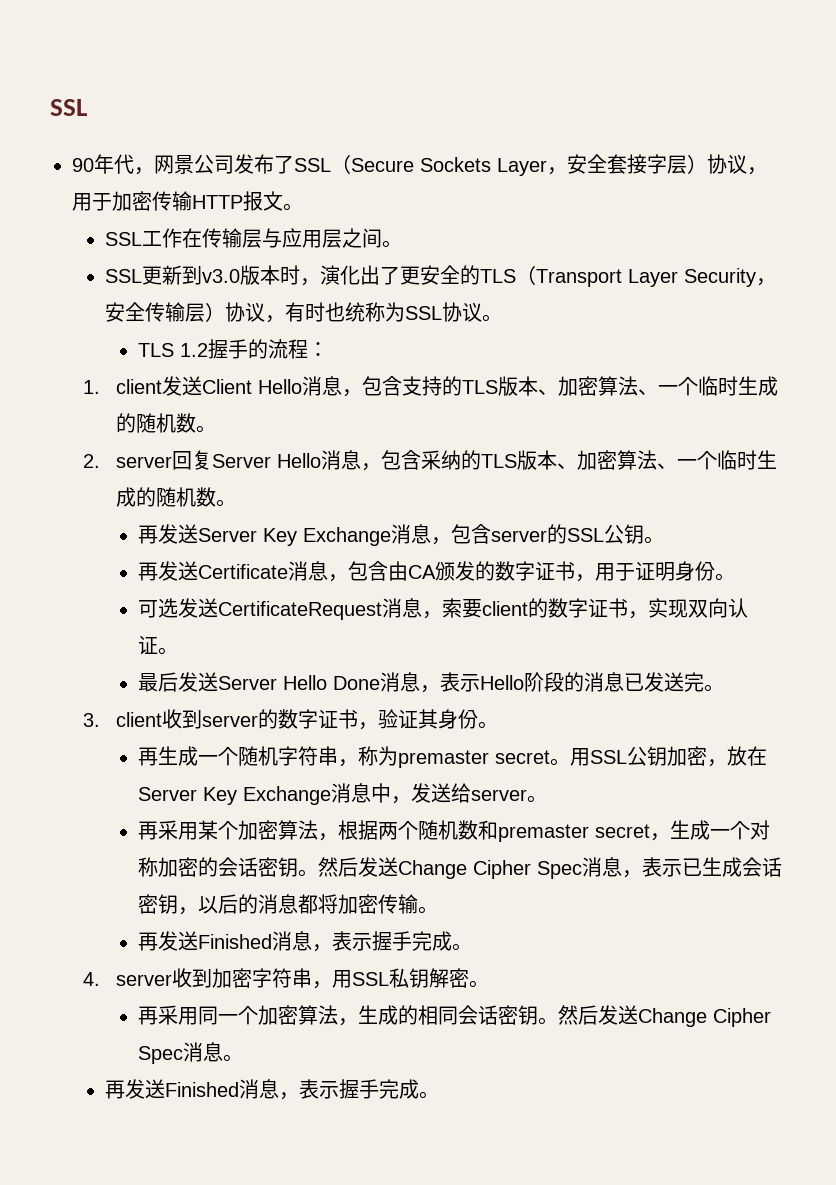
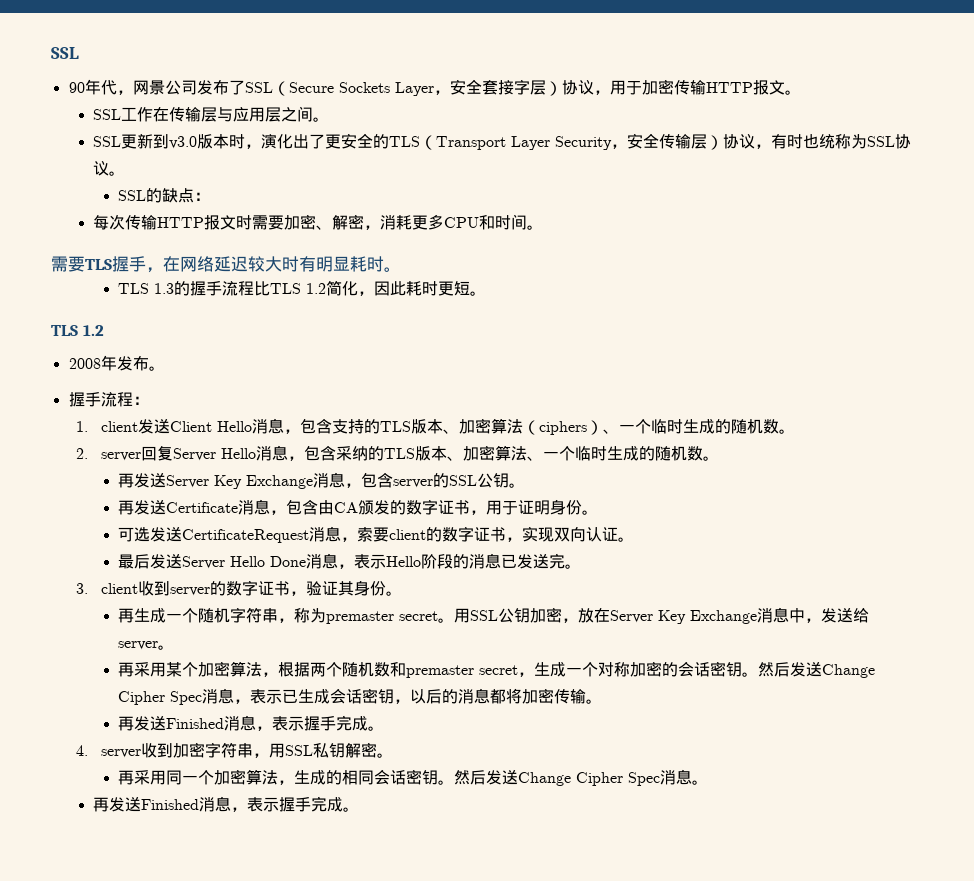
- TLS 1.2握手的流程：
+ SSL的缺点：
+ 每次传输HTTP报文时需要加密、解密，消耗更多CPU和时间。
+ 需要TLS握手，在网络延迟较大时有明显耗时。
+ TLS 1.3的握手流程比TLS 1.2简化，因此耗时更短。
+ TLS 1.2
+ 2008年发布。
+ 握手流程：
- 1. client发送Client Hello消息，包含支持的TLS版本、加密算法、一个临时生成的随机数。
+ 1. client发送Client Hello消息，包含支持的TLS版本、加密算法（ciphers）、一个临时生成的随机数。

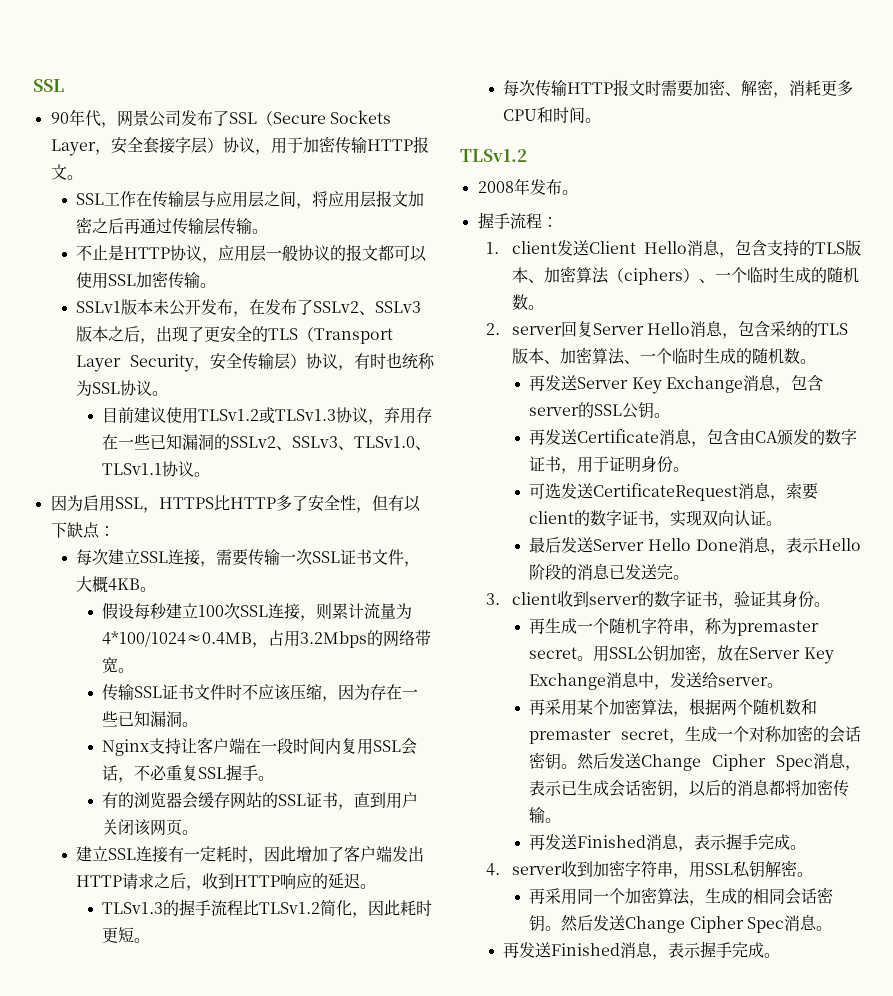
- SSL工作在传输层与应用层之间。
- SSL更新到v3.0版本时，演化出了更安全的TLS（Transport Layer Security，安全传输层）协议，有时也统称为SSL协议。
+ SSL工作在传输层与应用层之间，将应用层报文加密之后再通过传输层传输。
+ 不止是HTTP协议，应用层一般协议的报文都可以使用SSL加密传输。
+ SSLv1版本未公开发布，在发布了SSLv2、SSLv3版本之后，出现了更安全的TLS（Transport Layer Security，安全传输层）协议，有时也统称为SSL协议。
- SSL的缺点：
+ 目前建议使用TLSv1.2或TLSv1.3协议，弃用存在一些已知漏洞的SSLv2、SSLv3、TLSv1.0、TLSv1.1协议。
+ 因为启用SSL，HTTPS比HTTP多了安全性，但有以下缺点：
+ 每次建立SSL连接，需要传输一次SSL证书文件，大概4KB。
+ 假设每秒建立100次SSL连接，则累计流量为4*100/1024≈0.4MB，占用3.2Mbps的网络带宽。
+ 传输SSL证书文件时不应该压缩，因为存在一些已知漏洞。
+ Nginx支持让客户端在一段时间内复用SSL会话，不必重复SSL握手。
+ 有的浏览器会缓存网站的SSL证书，直到用户关闭该网页。
+ 建立SSL连接有一定耗时，因此增加了客户端发出HTTP请求之后，收到HTTP响应的延迟。
+ TLSv1.3的握手流程比TLSv1.2简化，因此耗时更短。
  每次传输HTTP报文时需要加密、解密，消耗更多CPU和时间。
- 需要TLS握手，在网络延迟较大时有明显耗时。
- TLS 1.3的握手流程比TLS 1.2简化，因此耗时更短。
- TLS 1.2
+ TLSv1.2

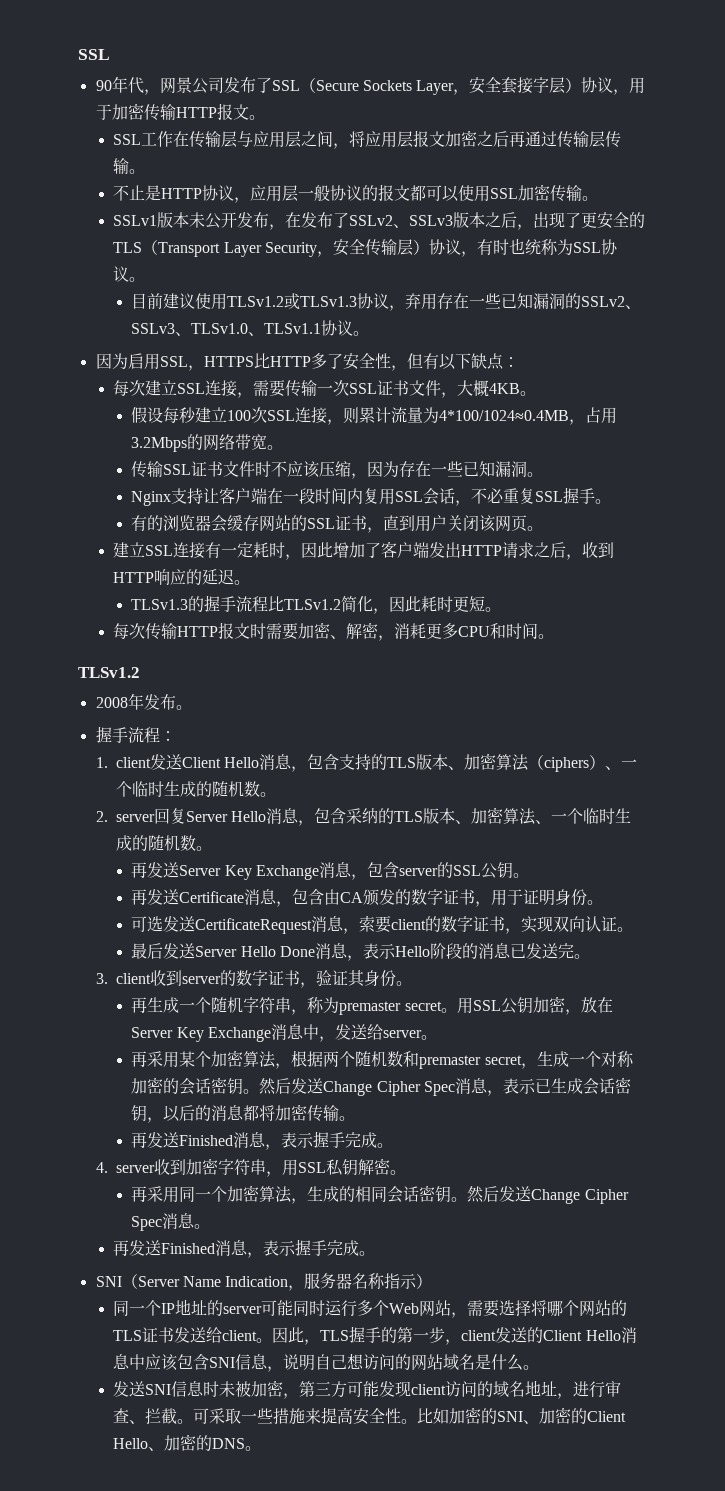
+ SNI（Server Name Indication，服务器名称指示）
+ 同一个IP地址的server可能同时运行多个Web网站，需要选择将哪个网站的TLS证书发送给client。因此，TLS握手的第一步，client发送的Client Hello消息中应该包含SNI信息，说明自己想访问的网站域名是什么。
+ 发送SNI信息时未被加密，第三方可能发现client访问的域名地址，进行审查、拦截。可采取一些措施来提高安全性。比如加密的SNI、加密的Client Hello、加密的DNS。

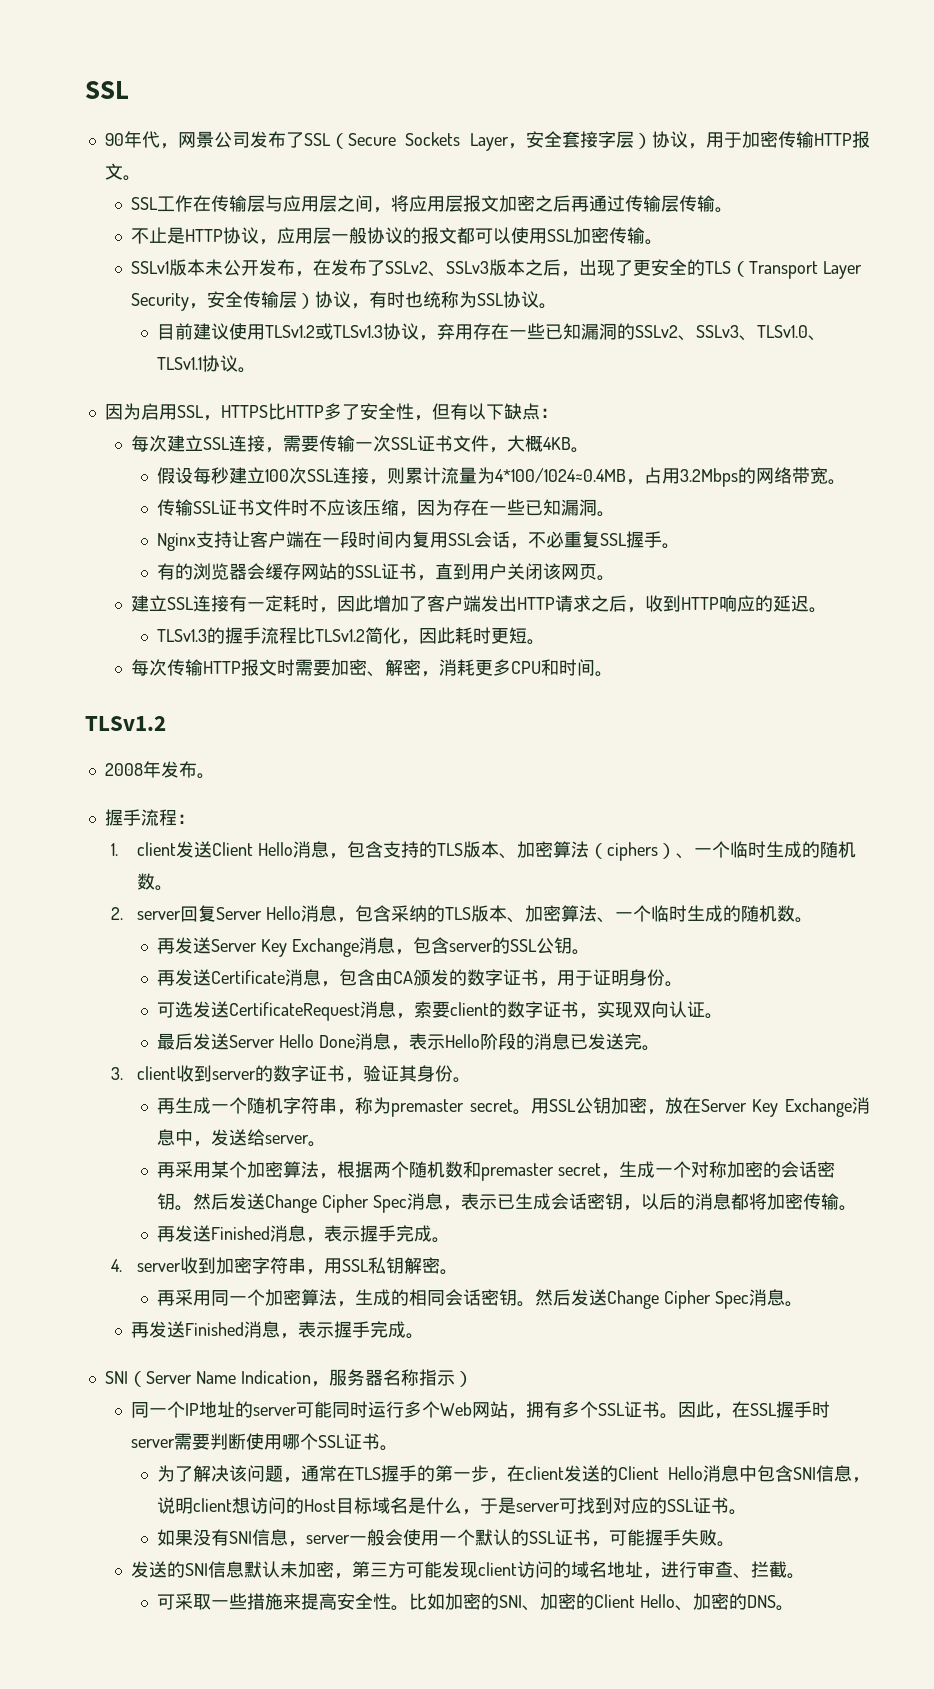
- 同一个IP地址的server可能同时运行多个Web网站，需要选择将哪个网站的TLS证书发送给client。因此，TLS握手的第一步，client发送的Client Hello消息中应该包含SNI信息，说明自己想访问的网站域名是什么。
+ 同一个IP地址的server可能同时运行多个Web网站，拥有多个SSL证书。因此，在SSL握手时server需要判断使用哪个SSL证书。
+ 为了解决该问题，通常在TLS握手的第一步，在client发送的Client Hello消息中包含SNI信息，说明client想访问的Host目标域名是什么，于是server可找到对应的SSL证书。
+ 如果没有SNI信息，server一般会使用一个默认的SSL证书，可能握手失败。
- 发送SNI信息时未被加密，第三方可能发现client访问的域名地址，进行审查、拦截。可采取一些措施来提高安全性。
+ 发送的SNI信息默认未加密，第三方可能发现client访问的域名地址，进行审查、拦截。
+ 可采取一些措施来提高安全性。

